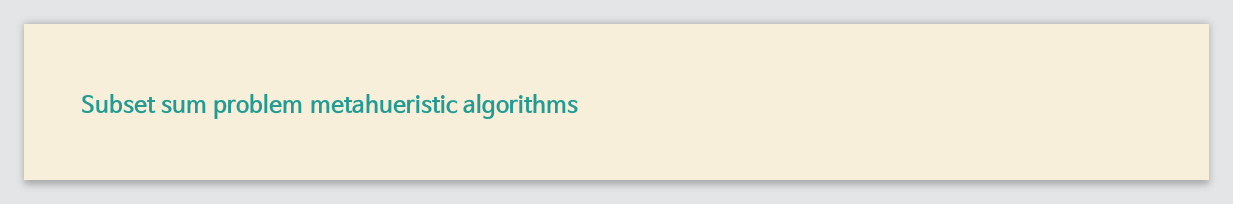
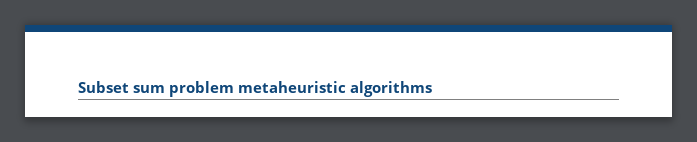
- Subset sum problem metahueristic algorithms
+ Subset sum problem metaheuristic algorithms

